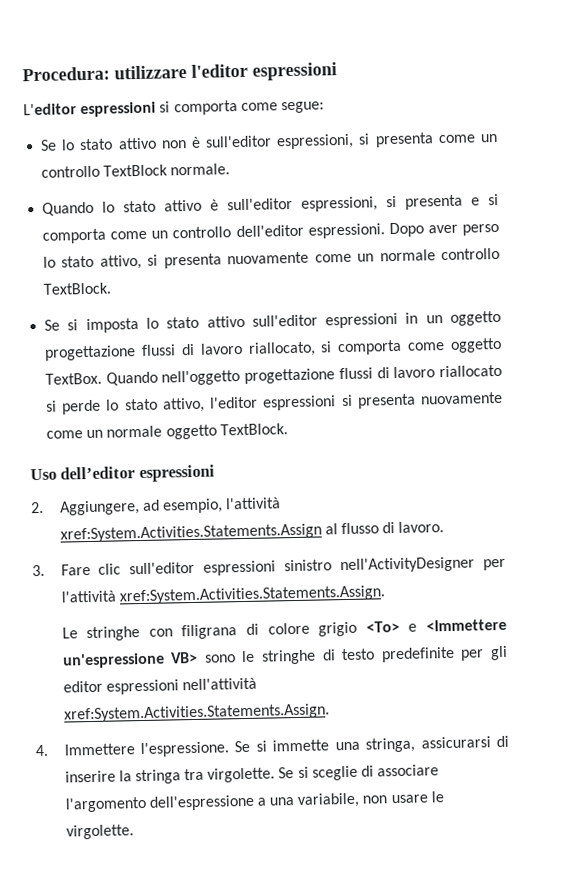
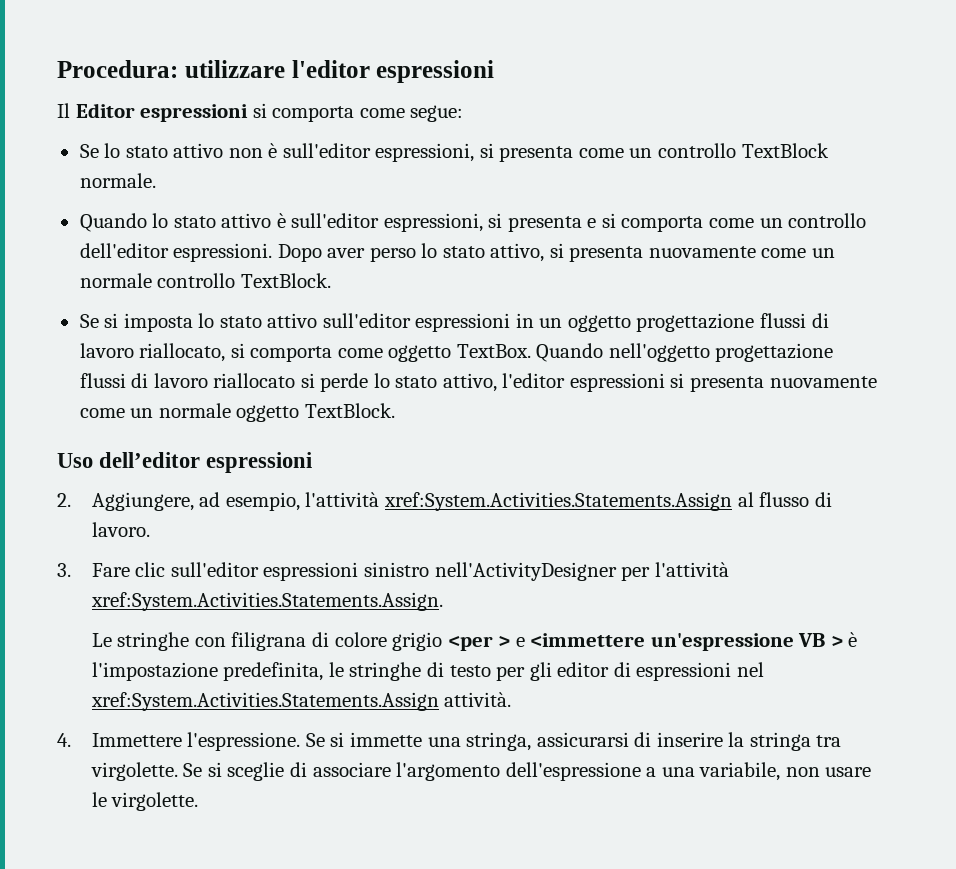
- L'editor espressioni si comporta come segue:
+ Il Editor espressioni si comporta come segue:
- Le stringhe con filigrana di colore grigio <To> e <Immettere un'espressione VB> sono le stringhe di testo predefinite per gli editor espressioni nell'attività xref:System.Activities.Statements.Assign.
+ Le stringhe con filigrana di colore grigio <per > e <immettere un'espressione VB > è l'impostazione predefinita, le stringhe di testo per gli editor di espressioni nel xref:System.Activities.Statements.Assign attività.

